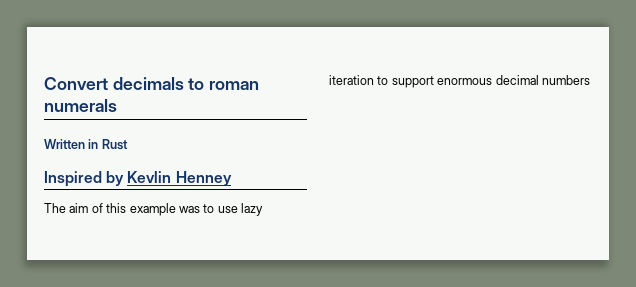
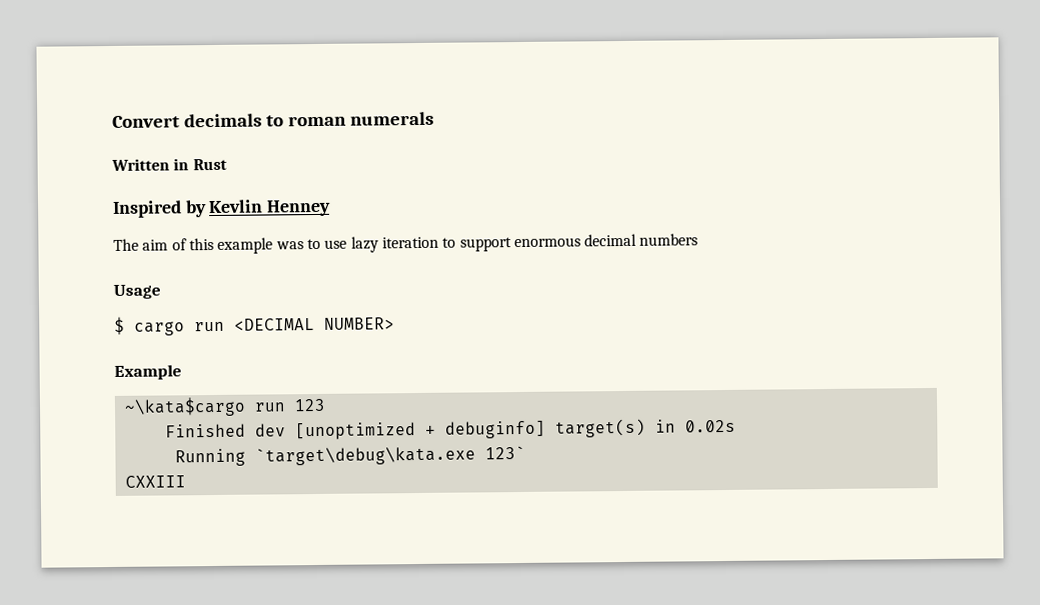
+ Usage
+ $ cargo run <DECIMAL NUMBER>
+ Example
+ ~\kata$cargo run 123
+ Finished dev [unoptimized + debuginfo] target(s) in 0.02s
+ Running `target\debug\kata.exe 123`
+ CXXIII

